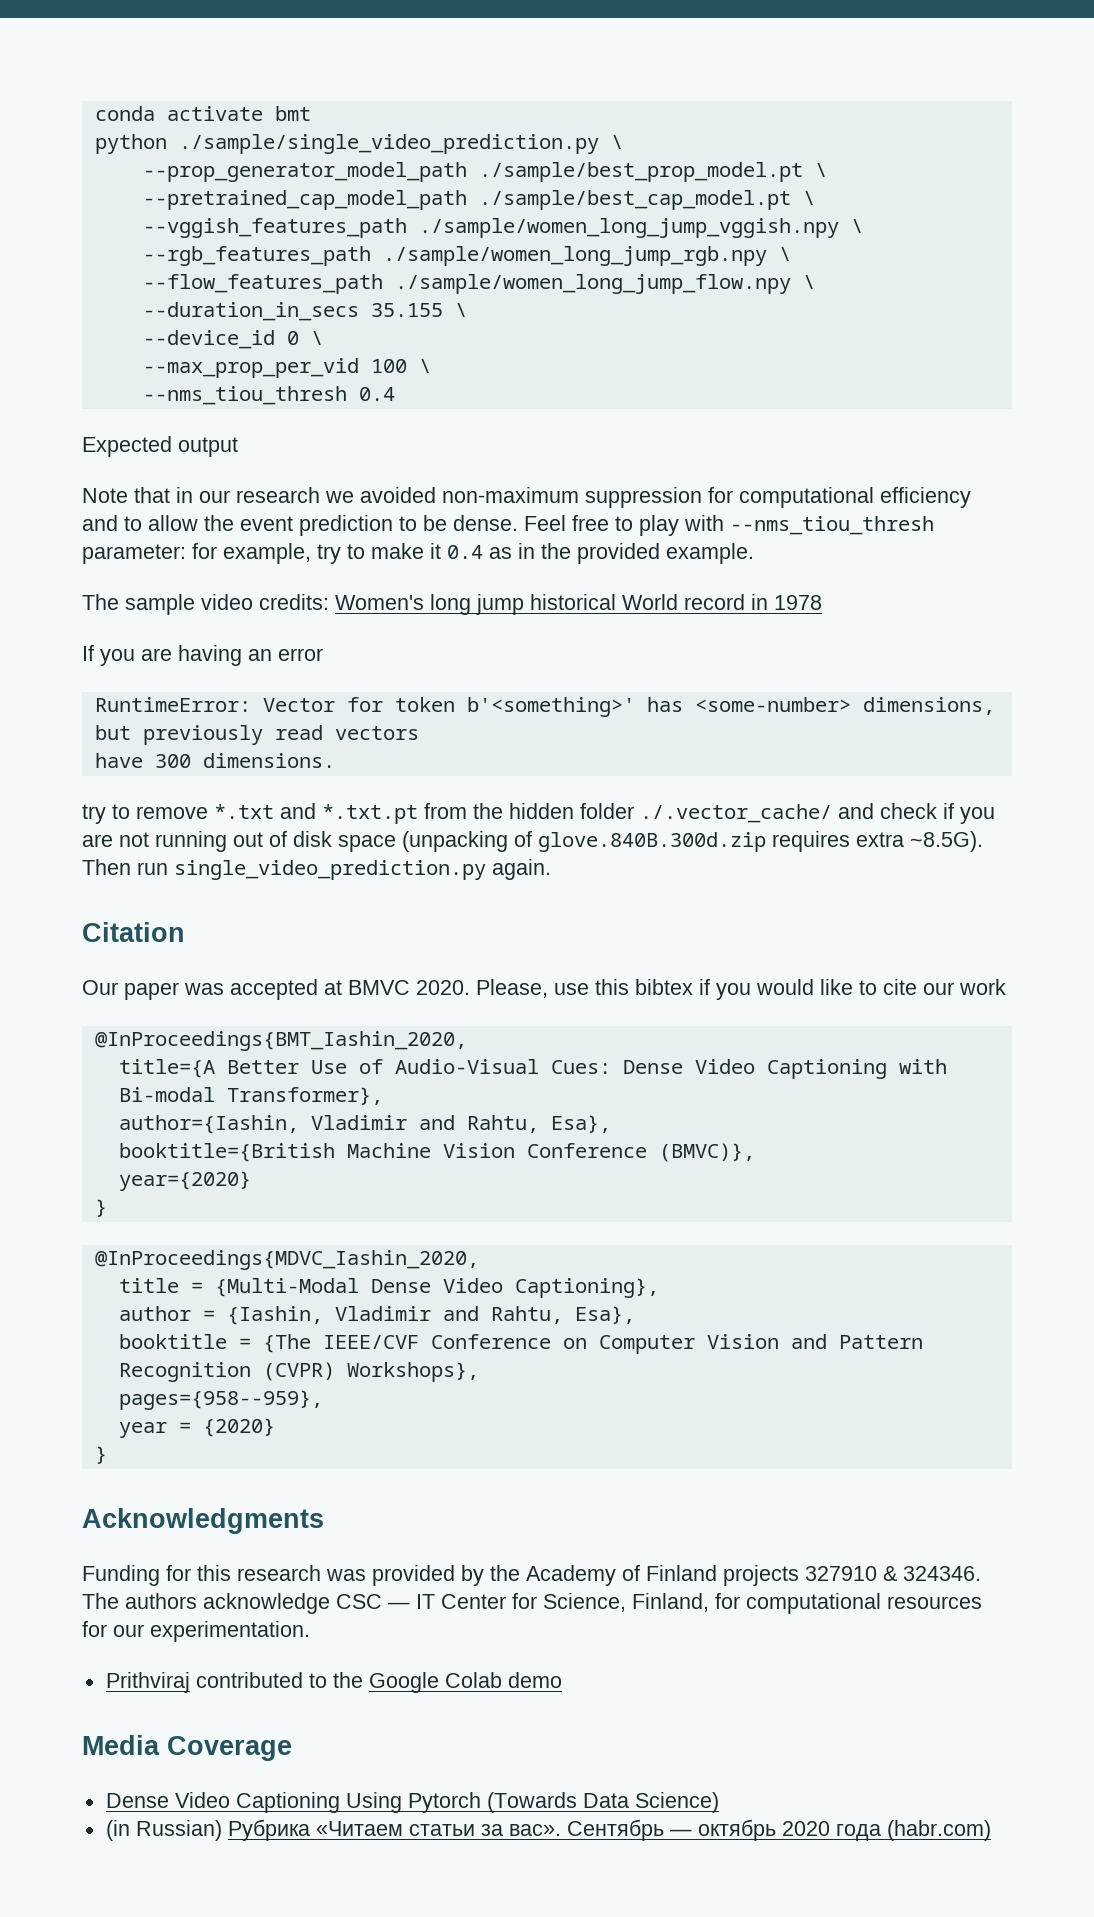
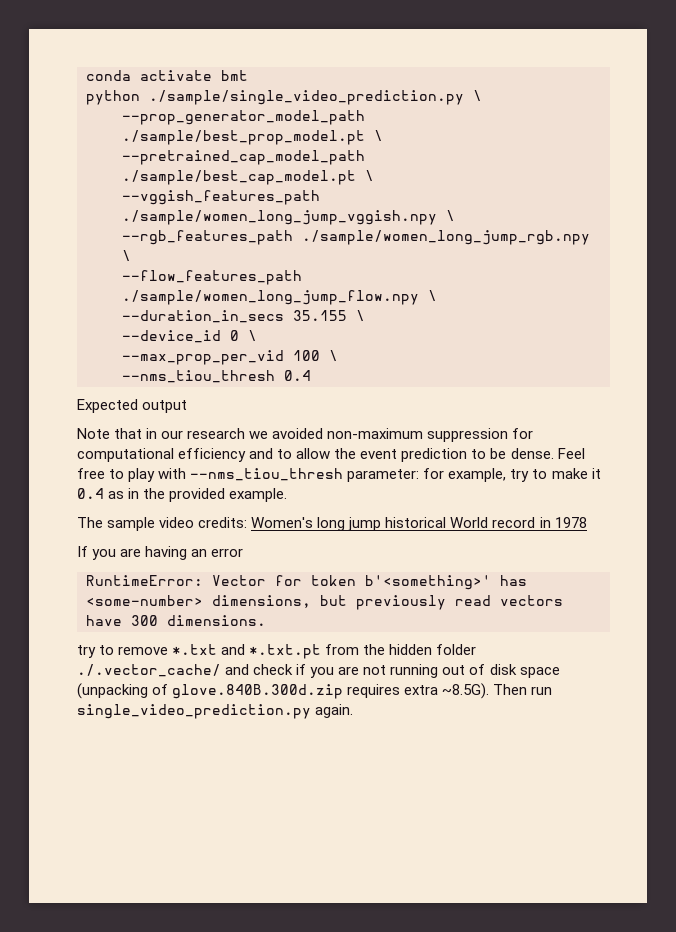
- Citation
- Our paper was accepted at BMVC 2020. Please, use this bibtex if you would like to cite our work
- @InProceedings{BMT_Iashin_2020,
- title={A Better Use of Audio-Visual Cues: Dense Video Captioning with Bi-modal Transformer},
- author={Iashin, Vladimir and Rahtu, Esa},
- booktitle={British Machine Vision Conference (BMVC)},
- year={2020}
- }
- @InProceedings{MDVC_Iashin_2020,
- title = {Multi-Modal Dense Video Captioning},
- author = {Iashin, Vladimir and Rahtu, Esa},
- booktitle = {The IEEE/CVF Conference on Computer Vision and Pattern Recognition (CVPR) Workshops},
- pages={958--959},
- year = {2020}
- }
- Acknowledgments
- Funding for this research was provided by the Academy of Finland projects 327910 & 324346. The authors acknowledge CSC — IT Center for Science, Finland, for computational resources for our experimentation.
- Prithviraj contributed to the Google Colab demo
- Media Coverage
- Dense Video Captioning Using Pytorch (Towards Data Science)
- (in Russian) Рубрика «Читаем статьи за вас». Сентябрь — октябрь 2020 года (habr.com)

